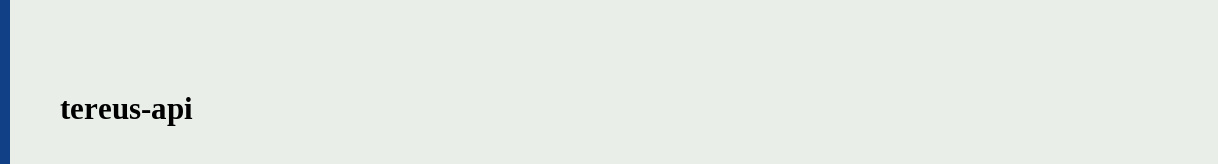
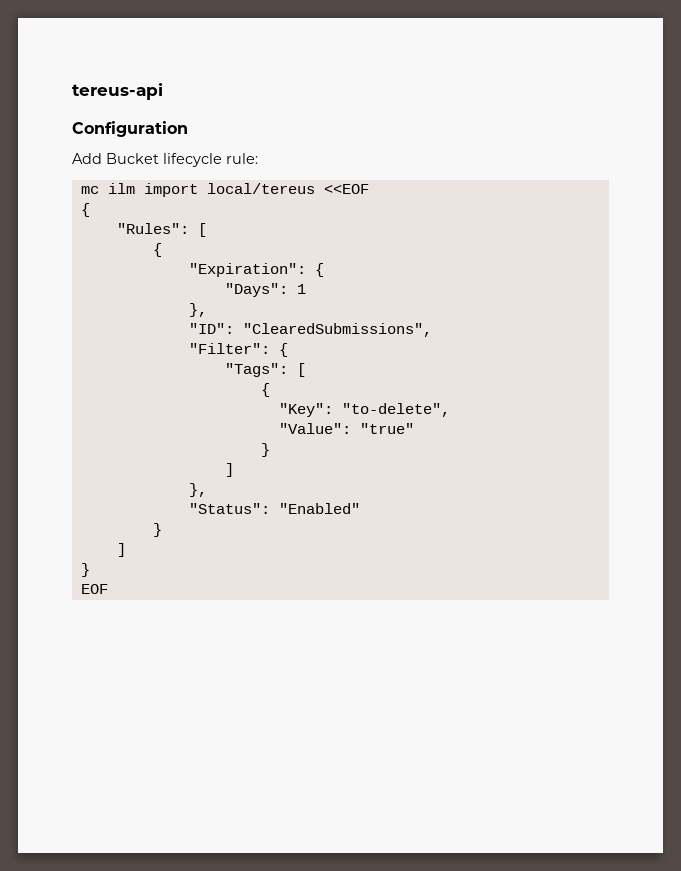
+ Configuration
+ Add Bucket lifecycle rule:
+ mc ilm import local/tereus <<EOF
+ {
+ "Rules": [
+ {
+ "Expiration": {
+ "Days": 1
+ },
+ "ID": "ClearedSubmissions",
+ "Filter": {
+ "Tags": [
+ {
+ "Key": "to-delete",
+ "Value": "true"
+ }
+ ]
+ },
+ "Status": "Enabled"
+ }
+ ]
+ }
+ EOF

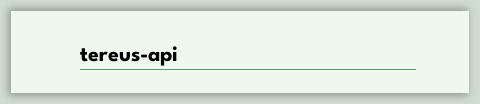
- Configuration
- Add Bucket lifecycle rule:
- mc ilm import local/tereus <<EOF
- {
- "Rules": [
- {
- "Expiration": {
- "Days": 1
- },
- "ID": "ClearedSubmissions",
- "Filter": {
- "Tags": [
- {
- "Key": "to-delete",
- "Value": "true"
- }
- ]
- },
- "Status": "Enabled"
- }
- ]
- }
- EOF

